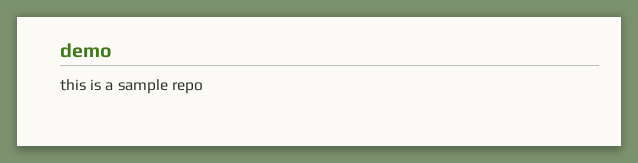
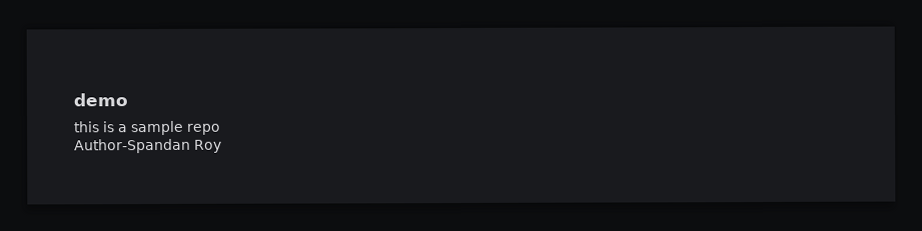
+ Author-Spandan Roy

